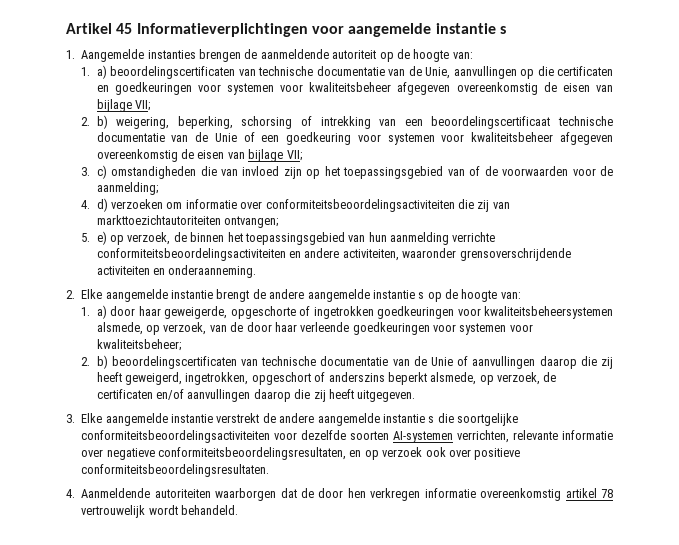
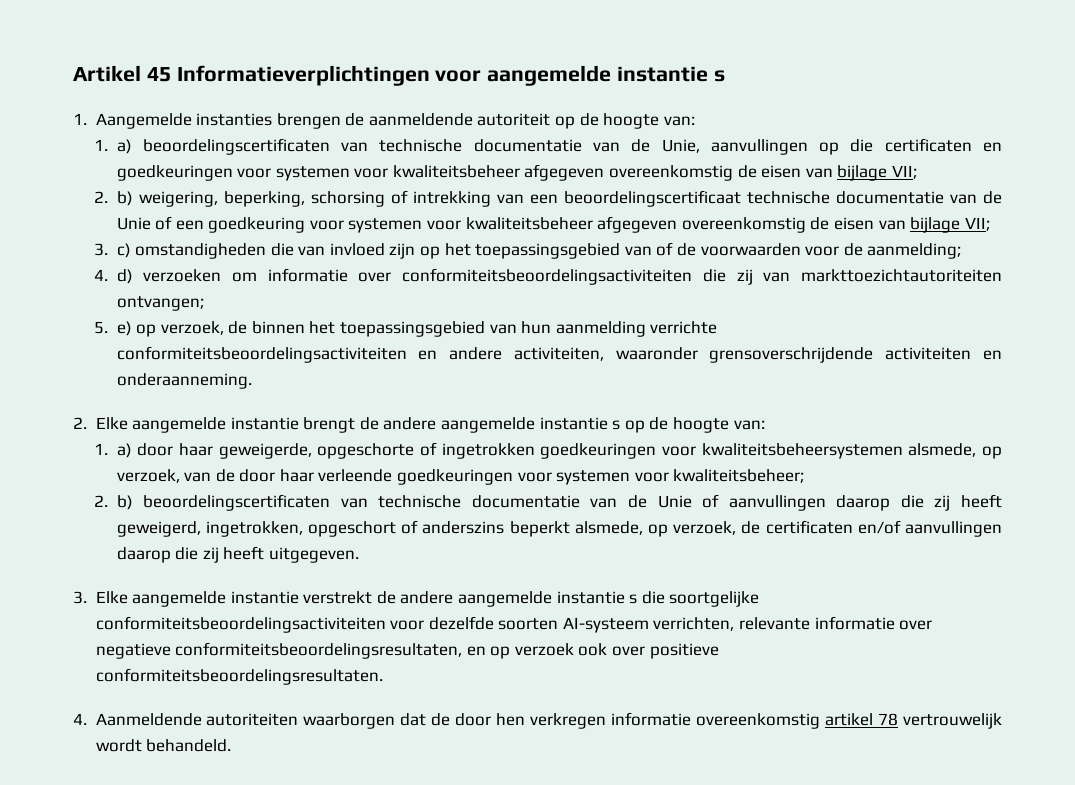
- 3. Elke aangemelde instantie verstrekt de andere aangemelde instantie s die soortgelijke conformiteitsbeoordelingsactiviteiten voor dezelfde soorten AI-systemen verrichten, relevante informatie over negatieve conformiteitsbeoordelingsresultaten, en op verzoek ook over positieve conformiteitsbeoordelingsresultaten.
+ 3. Elke aangemelde instantie verstrekt de andere aangemelde instantie s die soortgelijke conformiteitsbeoordelingsactiviteiten voor dezelfde soorten AI-systeem verrichten, relevante informatie over negatieve conformiteitsbeoordelingsresultaten, en op verzoek ook over positieve conformiteitsbeoordelingsresultaten.

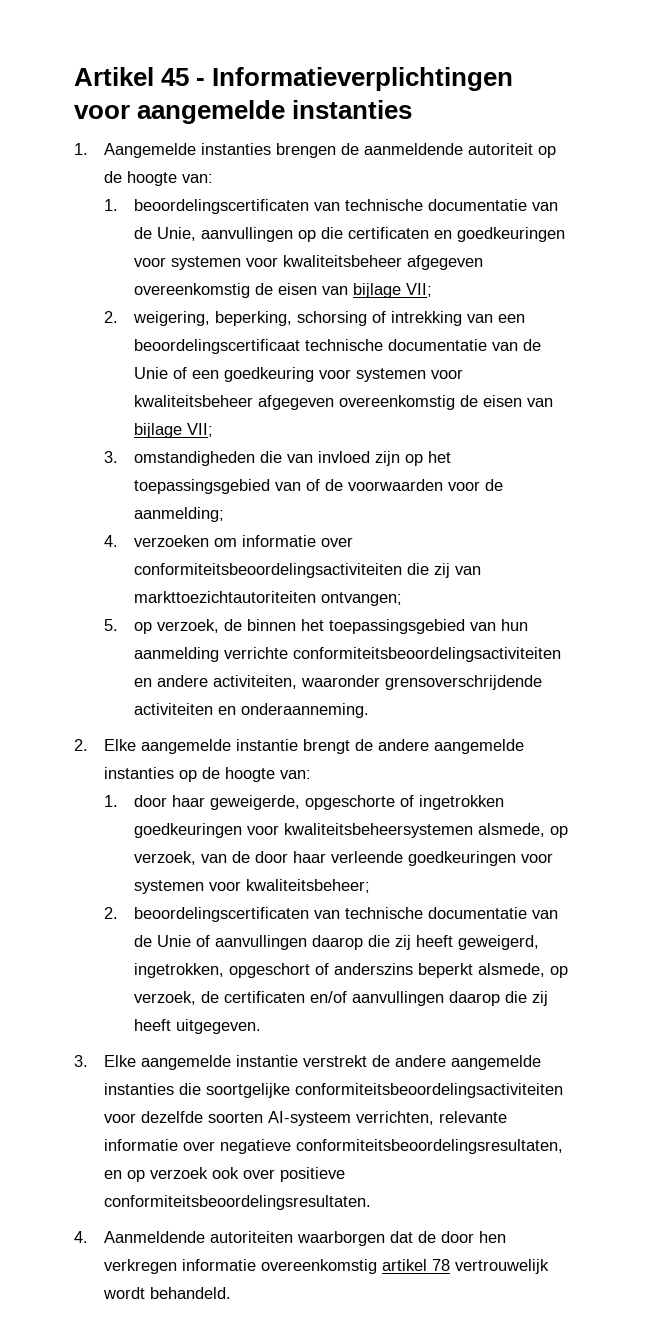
- Artikel 45 Informatieverplichtingen voor aangemelde instantie s
+ Artikel 45 - Informatieverplichtingen voor aangemelde instanties
- 1. a) beoordelingscertificaten van technische documentatie van de Unie, aanvullingen op die certificaten en goedkeuringen voor systemen voor kwaliteitsbeheer afgegeven overeenkomstig de eisen van bijlage VII;
+ 1. beoordelingscertificaten van technische documentatie van de Unie, aanvullingen op die certificaten en goedkeuringen voor systemen voor kwaliteitsbeheer afgegeven overeenkomstig de eisen van bijlage VII;
- 2. b) weigering, beperking, schorsing of intrekking van een beoordelingscertificaat technische documentatie van de Unie of een goedkeuring voor systemen voor kwaliteitsbeheer afgegeven overeenkomstig de eisen van bijlage VII;
+ 2. weigering, beperking, schorsing of intrekking van een beoordelingscertificaat technische documentatie van de Unie of een goedkeuring voor systemen voor kwaliteitsbeheer afgegeven overeenkomstig de eisen van bijlage VII;
- 3. c) omstandigheden die van invloed zijn op het toepassingsgebied van of de voorwaarden voor de aanmelding;
+ 3. omstandigheden die van invloed zijn op het toepassingsgebied van of de voorwaarden voor de aanmelding;
- 4. d) verzoeken om informatie over conformiteitsbeoordelingsactiviteiten die zij van markttoezichtautoriteiten ontvangen;
+ 4. verzoeken om informatie over conformiteitsbeoordelingsactiviteiten die zij van markttoezichtautoriteiten ontvangen;
- 5. e) op verzoek, de binnen het toepassingsgebied van hun aanmelding verrichte conformiteitsbeoordelingsactiviteiten en andere activiteiten, waaronder grensoverschrijdende activiteiten en onderaanneming.
+ 5. op verzoek, de binnen het toepassingsgebied van hun aanmelding verrichte conformiteitsbeoordelingsactiviteiten en andere activiteiten, waaronder grensoverschrijdende activiteiten en onderaanneming.
- 2. Elke aangemelde instantie brengt de andere aangemelde instantie s op de hoogte van:
- 1. a) door haar geweigerde, opgeschorte of ingetrokken goedkeuringen voor kwaliteitsbeheersystemen alsmede, op verzoek, van de door haar verleende goedkeuringen voor systemen voor kwaliteitsbeheer;
+ 2. Elke aangemelde instantie brengt de andere aangemelde instanties op de hoogte van:
+ 1. door haar geweigerde, opgeschorte of ingetrokken goedkeuringen voor kwaliteitsbeheersystemen alsmede, op verzoek, van de door haar verleende goedkeuringen voor systemen voor kwaliteitsbeheer;
- 2. b) beoordelingscertificaten van technische documentatie van de Unie of aanvullingen daarop die zij heeft geweigerd, ingetrokken, opgeschort of anderszins beperkt alsmede, op verzoek, de certificaten en/of aanvullingen daarop die zij heeft uitgegeven.
+ 2. beoordelingscertificaten van technische documentatie van de Unie of aanvullingen daarop die zij heeft geweigerd, ingetrokken, opgeschort of anderszins beperkt alsmede, op verzoek, de certificaten en/of aanvullingen daarop die zij heeft uitgegeven.
- 3. Elke aangemelde instantie verstrekt de andere aangemelde instantie s die soortgelijke conformiteitsbeoordelingsactiviteiten voor dezelfde soorten AI-systeem verrichten, relevante informatie over negatieve conformiteitsbeoordelingsresultaten, en op verzoek ook over positieve conformiteitsbeoordelingsresultaten.
+ 3. Elke aangemelde instantie verstrekt de andere aangemelde instanties die soortgelijke conformiteitsbeoordelingsactiviteiten voor dezelfde soorten AI-systeem verrichten, relevante informatie over negatieve conformiteitsbeoordelingsresultaten, en op verzoek ook over positieve conformiteitsbeoordelingsresultaten.

